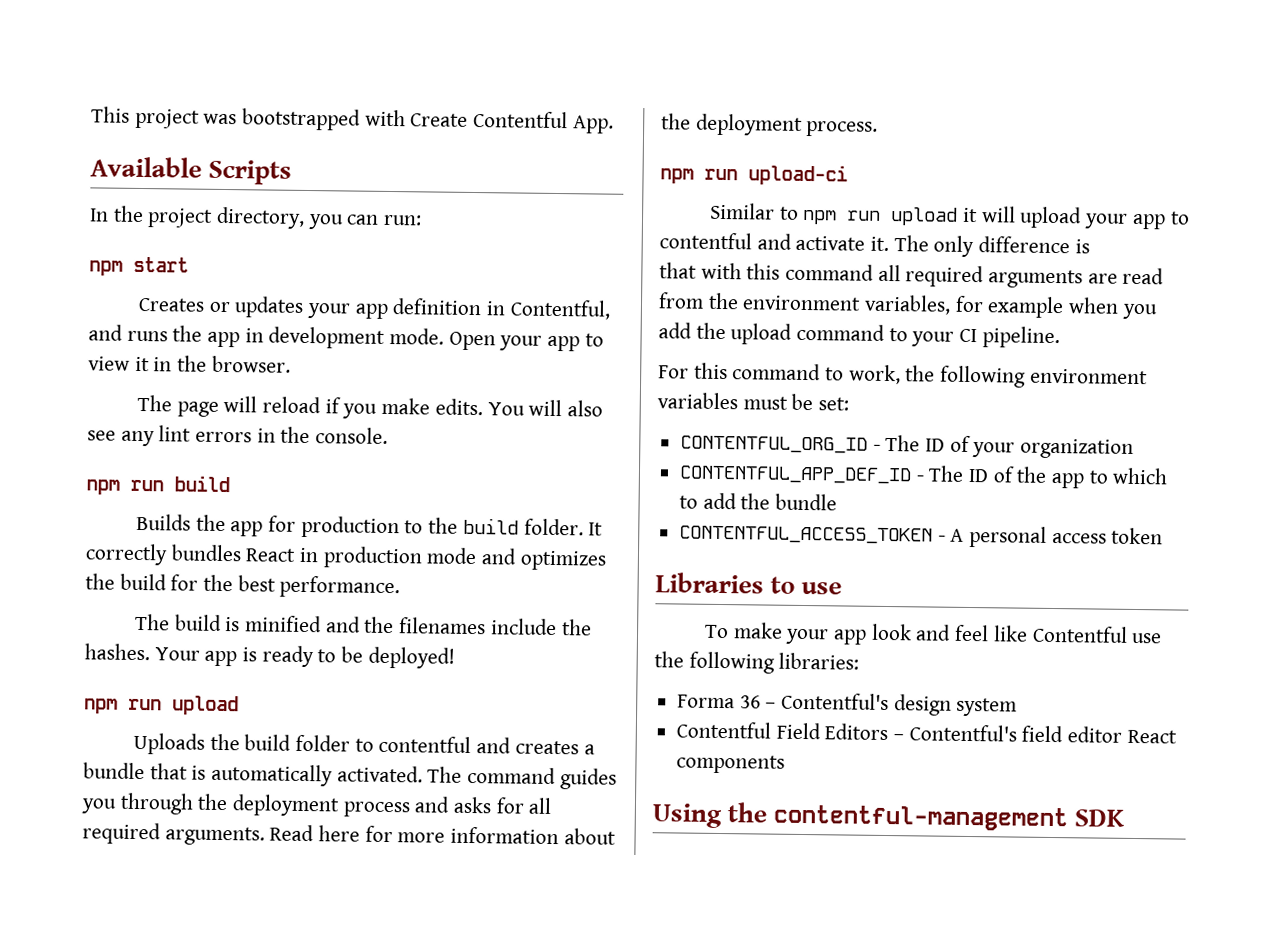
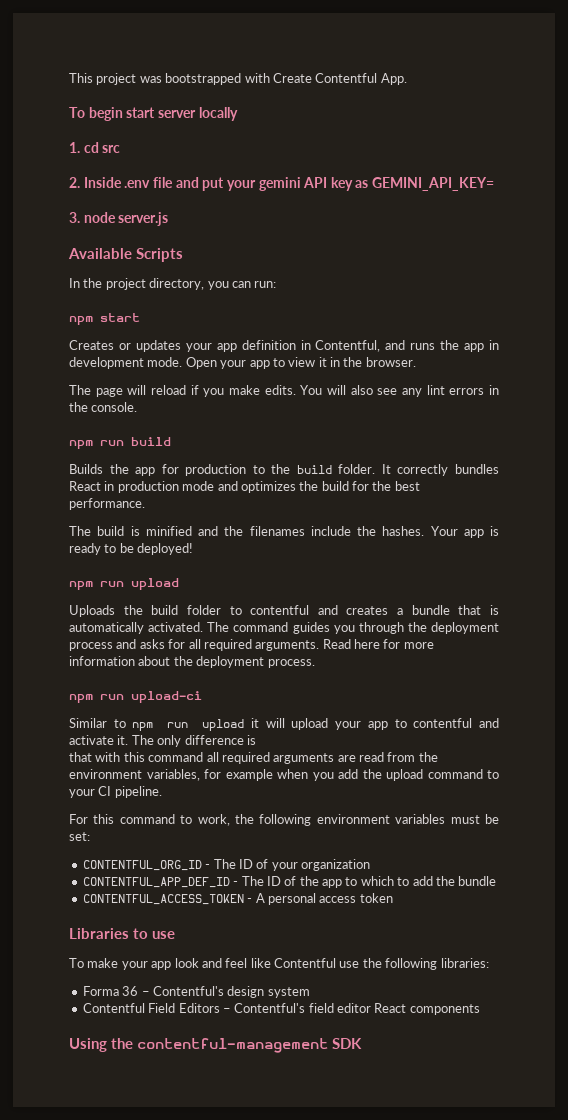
+ To begin start server locally
+ 1. cd src
+ 2. Inside .env file and put your gemini API key as GEMINI_API_KEY=
+ 3. node server.js

